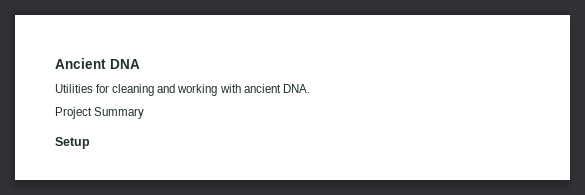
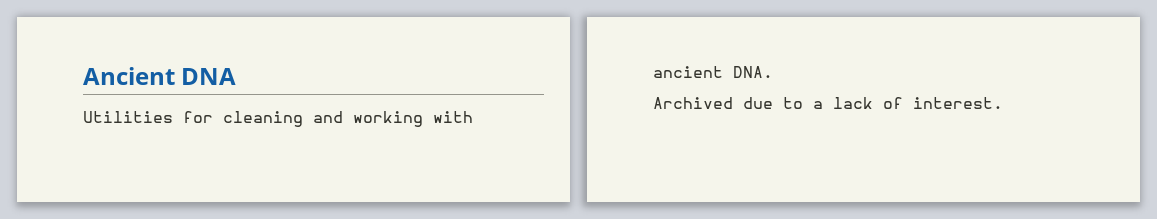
- Project Summary
- Setup
+ Archived due to a lack of interest.

